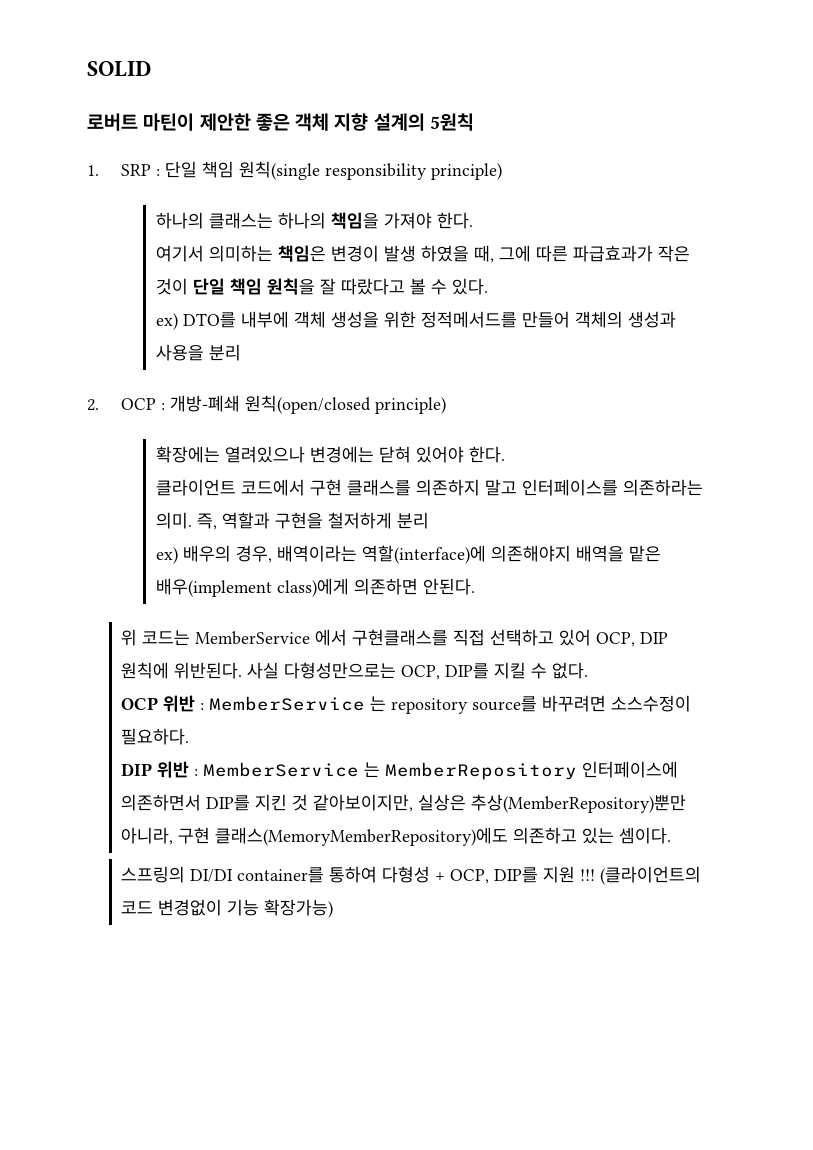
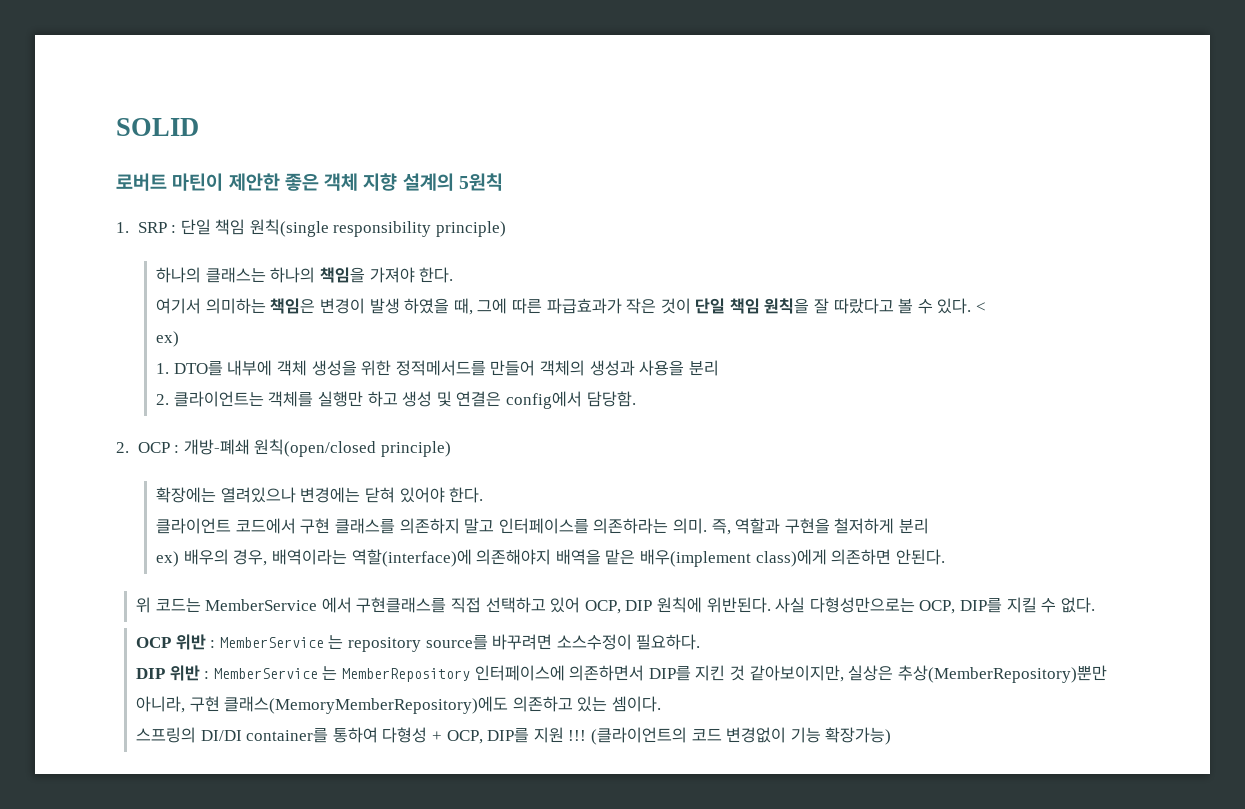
- 여기서 의미하는 책임은 변경이 발생 하였을 때, 그에 따른 파급효과가 작은 것이 단일 책임 원칙을 잘 따랐다고 볼 수 있다.
- ex) DTO를 내부에 객체 생성을 위한 정적메서드를 만들어 객체의 생성과 사용을 분리
+ 여기서 의미하는 책임은 변경이 발생 하였을 때, 그에 따른 파급효과가 작은 것이 단일 책임 원칙을 잘 따랐다고 볼 수 있다. <
+ ex)
+ 1. DTO를 내부에 객체 생성을 위한 정적메서드를 만들어 객체의 생성과 사용을 분리
+ 2. 클라이언트는 객체를 실행만 하고 생성 및 연결은 config에서 담당함.

